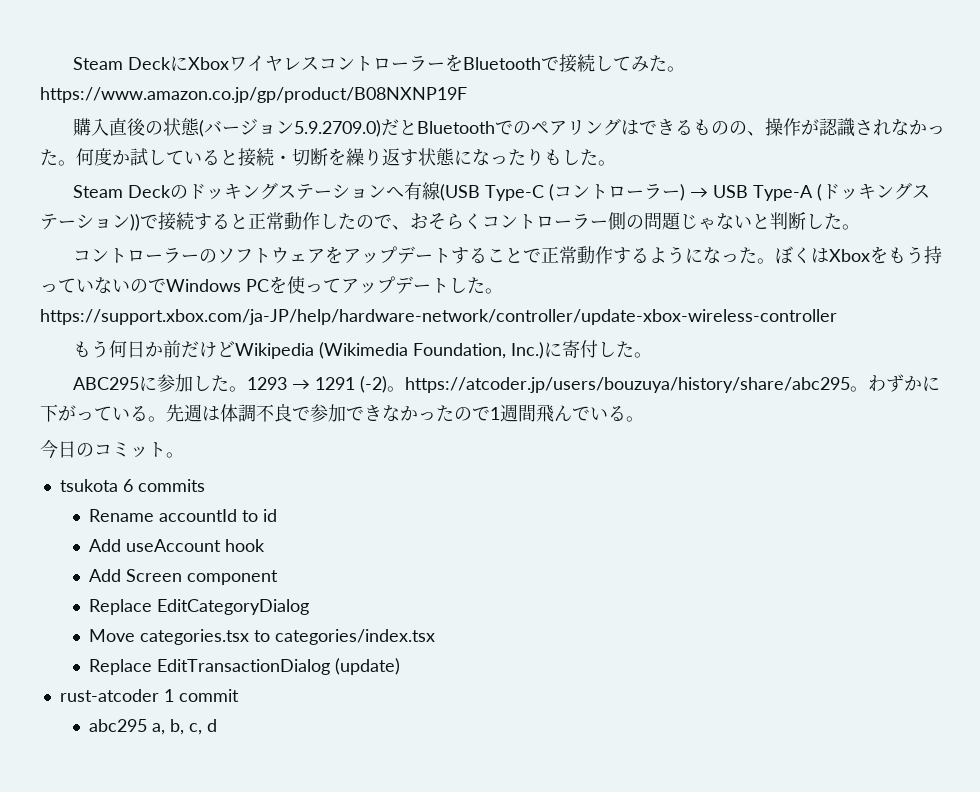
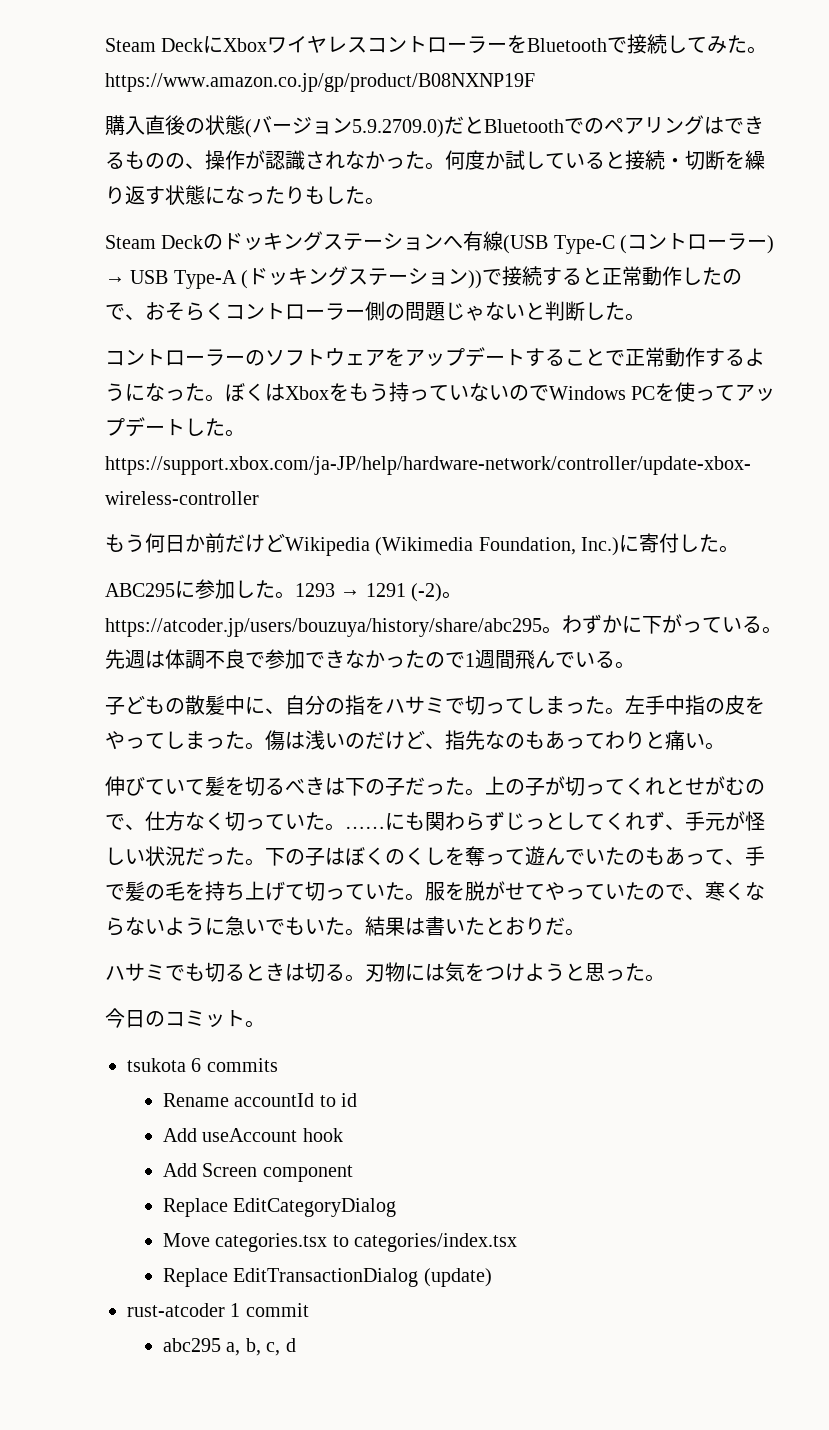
+ 子どもの散髪中に、自分の指をハサミで切ってしまった。左手中指の皮をやってしまった。傷は浅いのだけど、指先なのもあってわりと痛い。
+ 伸びていて髪を切るべきは下の子だった。上の子が切ってくれとせがむので、仕方なく切っていた。……にも関わらずじっとしてくれず、手元が怪しい状況だった。下の子はぼくのくしを奪って遊んでいたのもあって、手で髪の毛を持ち上げて切っていた。服を脱がせてやっていたので、寒くならないように急いでもいた。結果は書いたとおりだ。
+ ハサミでも切るときは切る。刃物には気をつけようと思った。

